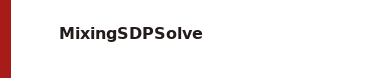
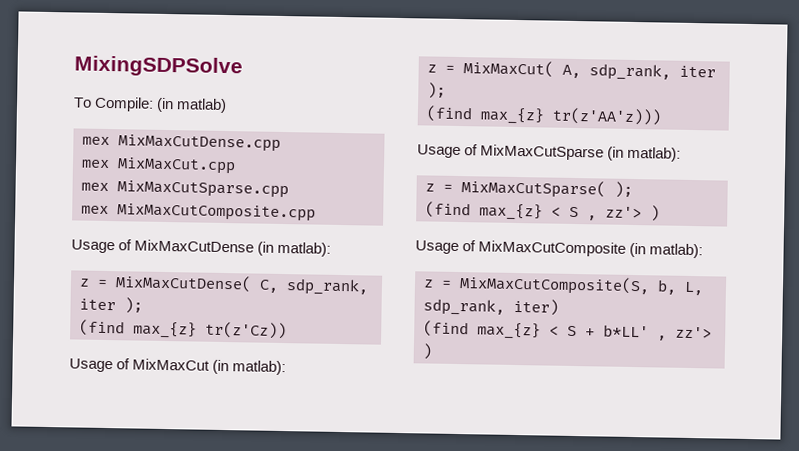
+ To Compile: (in matlab)
+ mex MixMaxCutDense.cpp
+ mex MixMaxCut.cpp
+ mex MixMaxCutSparse.cpp
+ mex MixMaxCutComposite.cpp
+ Usage of MixMaxCutDense (in matlab):
+ z = MixMaxCutDense( C, sdp_rank, iter );
+ (find max_{z} tr(z'Cz))
+ Usage of MixMaxCut (in matlab):
+ z = MixMaxCut( A, sdp_rank, iter );
+ (find max_{z} tr(z'AA'z)))
+ Usage of MixMaxCutSparse (in matlab):
+ z = MixMaxCutSparse( );
+ (find max_{z} < S , zz'> )
+ Usage of MixMaxCutComposite (in matlab):
+ z = MixMaxCutComposite(S, b, L, sdp_rank, iter)
+ (find max_{z} < S + b*LL' , zz'> )

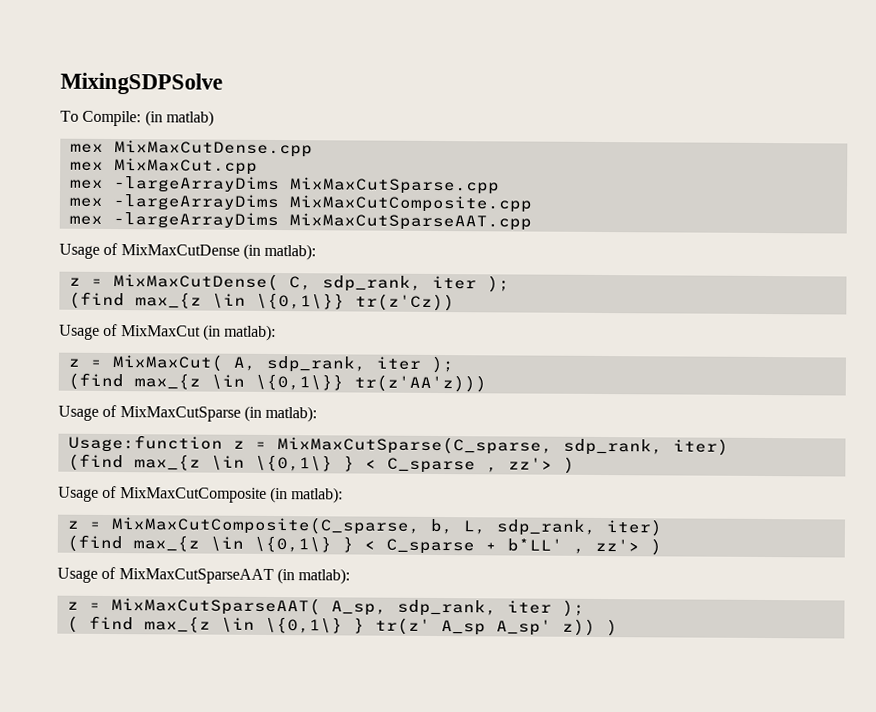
- mex MixMaxCutSparse.cpp
+ mex -largeArrayDims MixMaxCutSparse.cpp
- mex MixMaxCutComposite.cpp
+ mex -largeArrayDims MixMaxCutComposite.cpp
+ mex -largeArrayDims MixMaxCutSparseAAT.cpp
- (find max_{z} tr(z'Cz))
+ (find max_{z \in \{0,1\}} tr(z'Cz))
- (find max_{z} tr(z'AA'z)))
+ (find max_{z \in \{0,1\}} tr(z'AA'z)))
- z = MixMaxCutSparse( );
- (find max_{z} < S , zz'> )
+ Usage:function z = MixMaxCutSparse(C_sparse, sdp_rank, iter)
+ (find max_{z \in \{0,1\} } < C_sparse , zz'> )
- z = MixMaxCutComposite(S, b, L, sdp_rank, iter)
+ z = MixMaxCutComposite(C_sparse, b, L, sdp_rank, iter)
- (find max_{z} < S + b*LL' , zz'> )
+ (find max_{z \in \{0,1\} } < C_sparse + b*LL' , zz'> )
+ Usage of MixMaxCutSparseAAT (in matlab):
+ z = MixMaxCutSparseAAT( A_sp, sdp_rank, iter );
+ ( find max_{z \in \{0,1\} } tr(z' A_sp A_sp' z)) )

